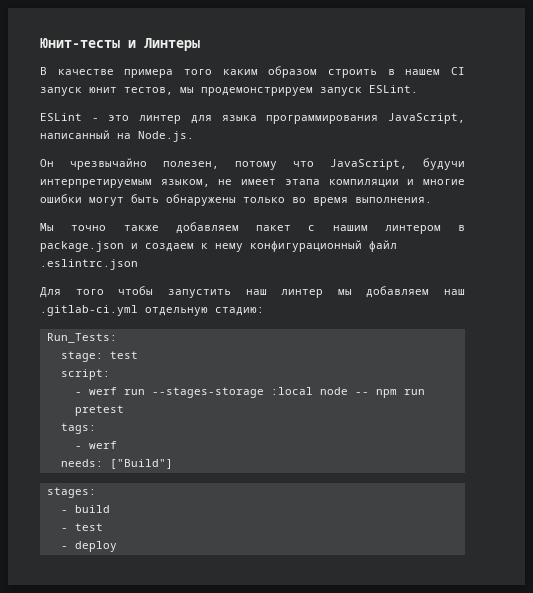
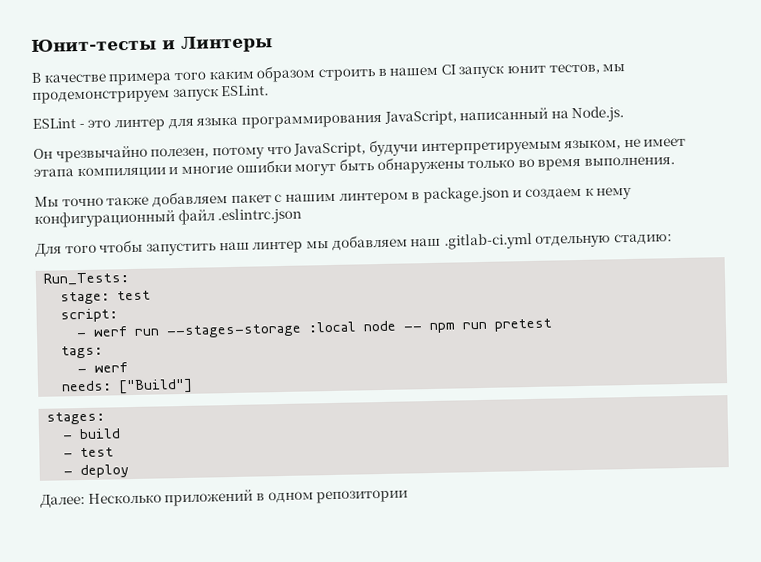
+ Далее: Несколько приложений в одном репозитории

